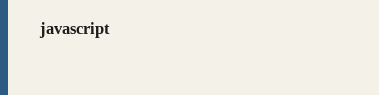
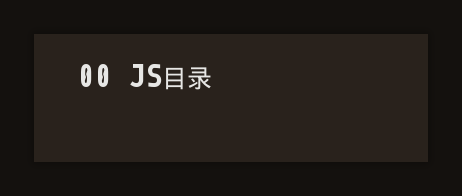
- javascript
+ 00 JS目录

